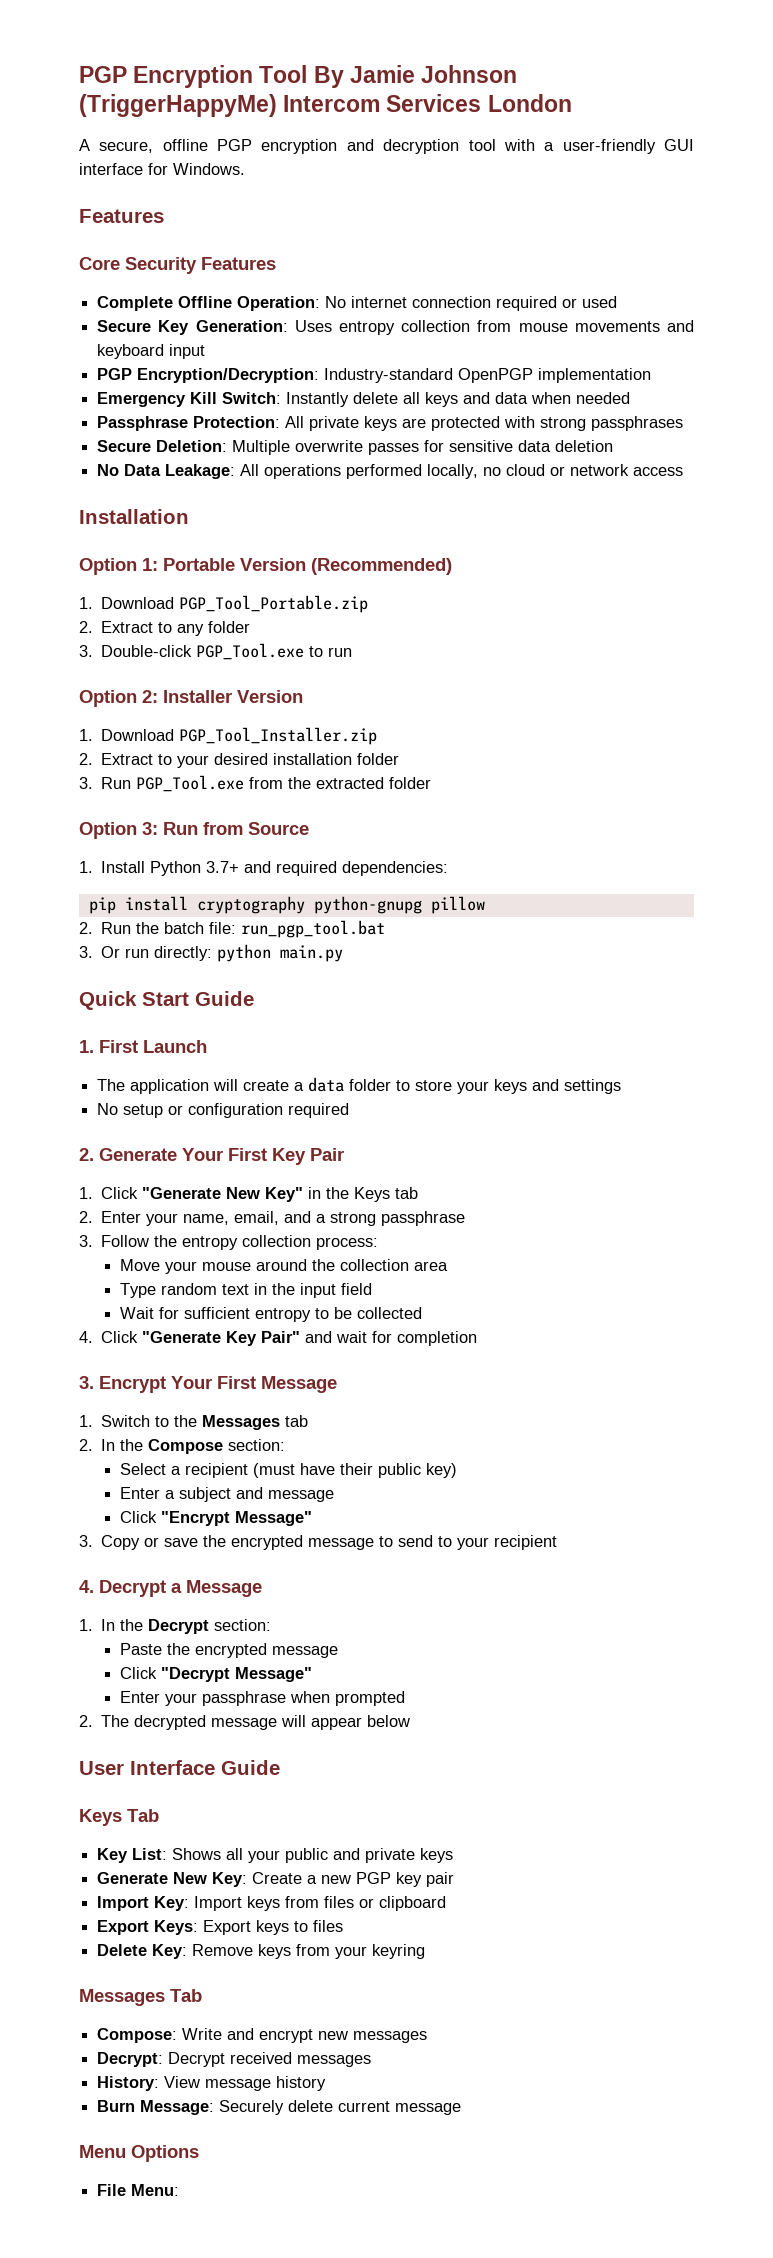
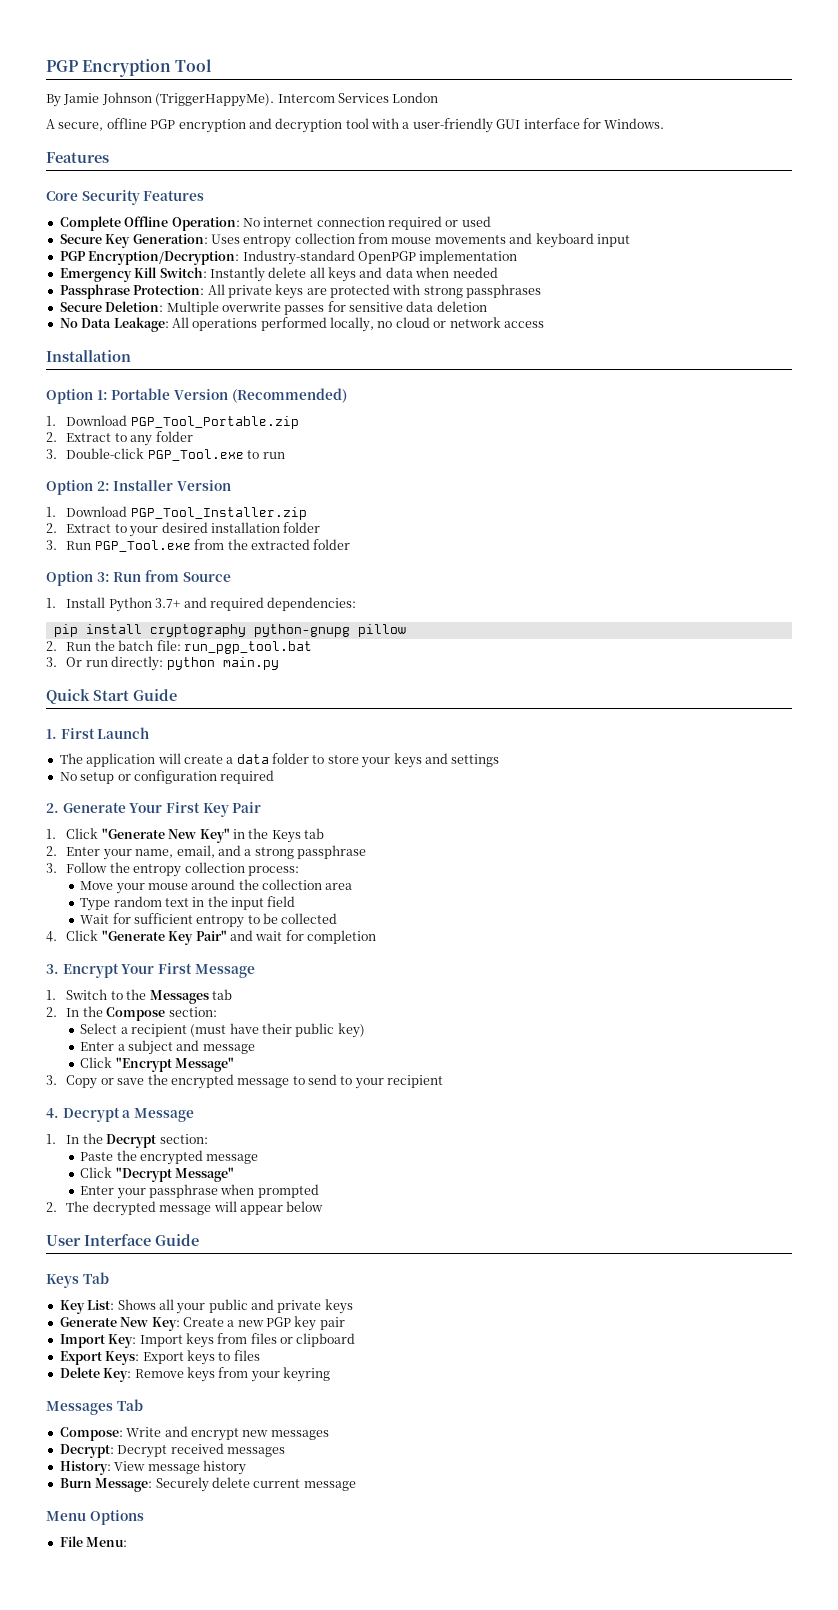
- PGP Encryption Tool By Jamie Johnson (TriggerHappyMe) Intercom Services London
+ PGP Encryption Tool
+ By Jamie Johnson (TriggerHappyMe). Intercom Services London

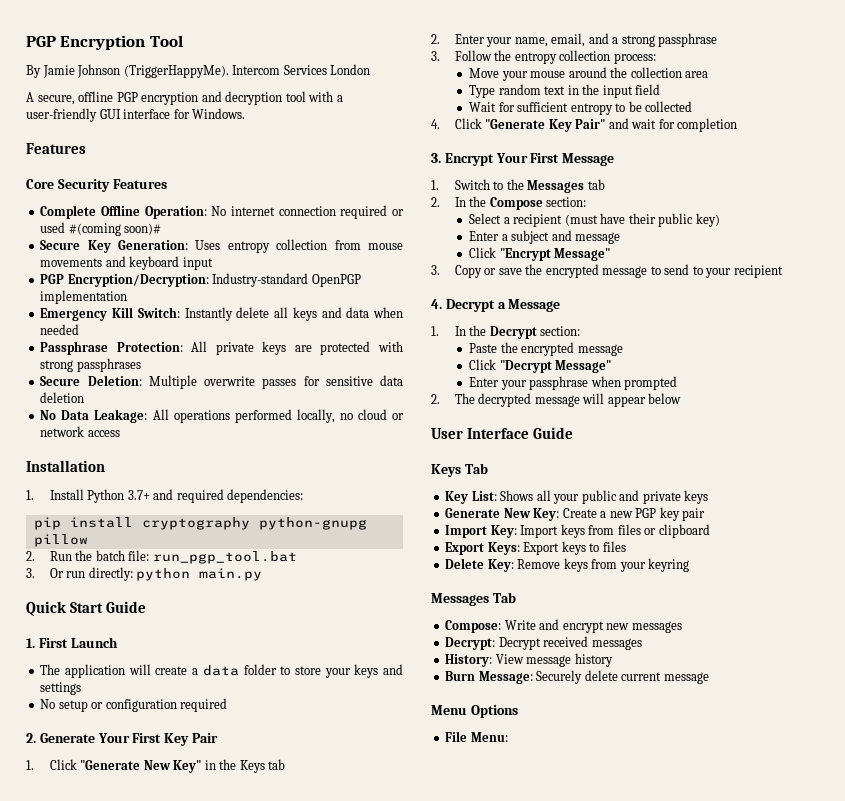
- Complete Offline Operation: No internet connection required or used
+ Complete Offline Operation: No internet connection required or used #(coming soon)#
- Option 1: Portable Version (Recommended)
- 1. Download PGP_Tool_Portable.zip
- 2. Extract to any folder
- 3. Double-click PGP_Tool.exe to run
- Option 2: Installer Version
- 1. Download PGP_Tool_Installer.zip
- 2. Extract to your desired installation folder
- 3. Run PGP_Tool.exe from the extracted folder
- Option 3: Run from Source

